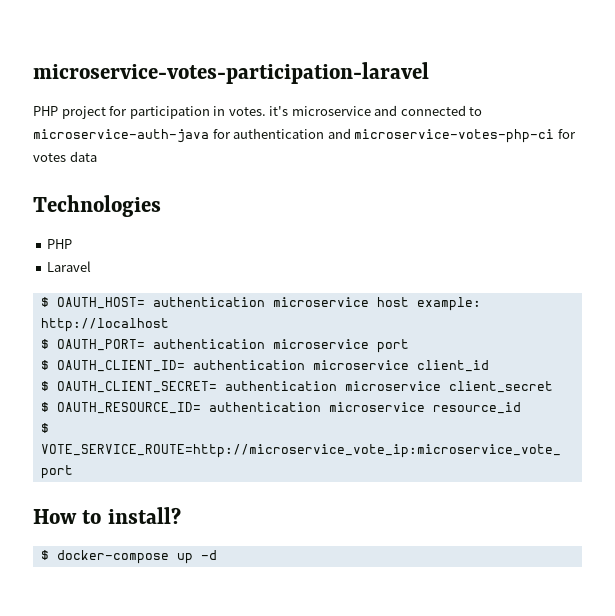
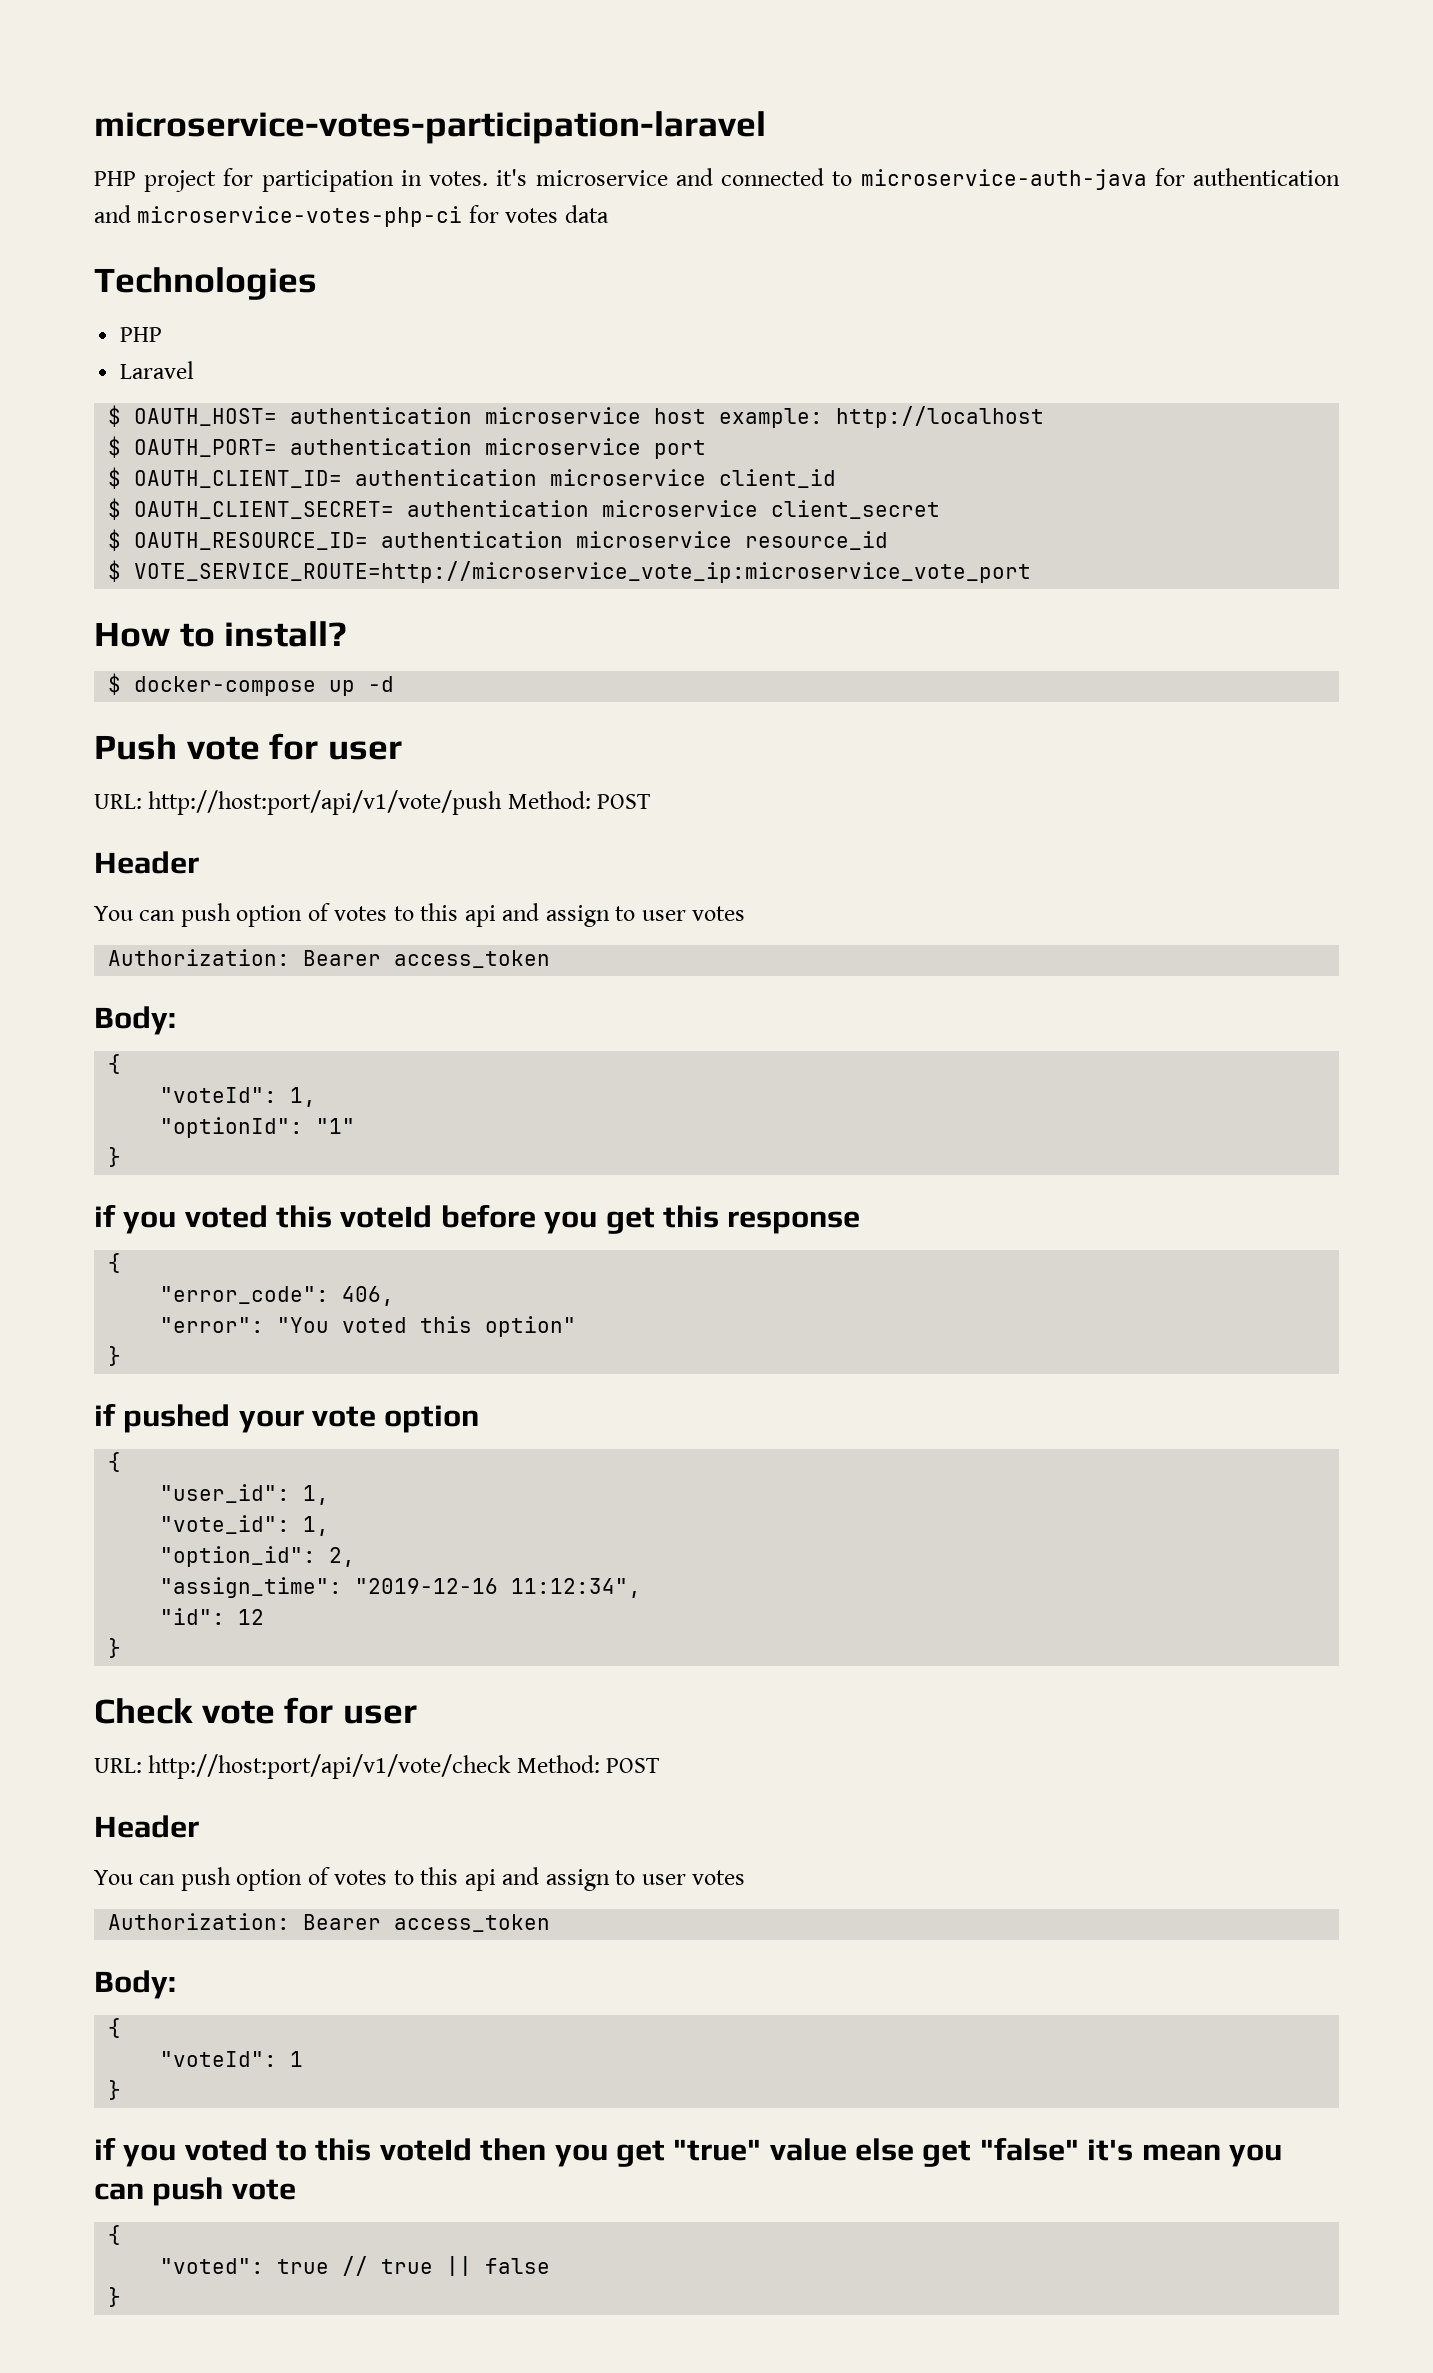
+ Push vote for user
+ URL: http://host:port/api/v1/vote/push Method: POST
+ Header
+ You can push option of votes to this api and assign to user votes
+ Authorization: Bearer access_token
+ Body:
+ {
+ "voteId": 1,
+ "optionId": "1"
+ }
+ if you voted this voteId before you get this response
+ {
+ "error_code": 406,
+ "error": "You voted this option"
+ }
+ if pushed your vote option
+ {
+ "user_id": 1,
+ "vote_id": 1,
+ "option_id": 2,
+ "assign_time": "2019-12-16 11:12:34",
+ "id": 12
+ }
+ Check vote for user
+ URL: http://host:port/api/v1/vote/check Method: POST
+ Header
+ You can push option of votes to this api and assign to user votes
+ Authorization: Bearer access_token
+ Body:
+ {
+ "voteId": 1
+ }
+ if you voted to this voteId then you get "true" value else get "false" it's mean you can push vote
+ {
+ "voted": true // true || false
+ }

